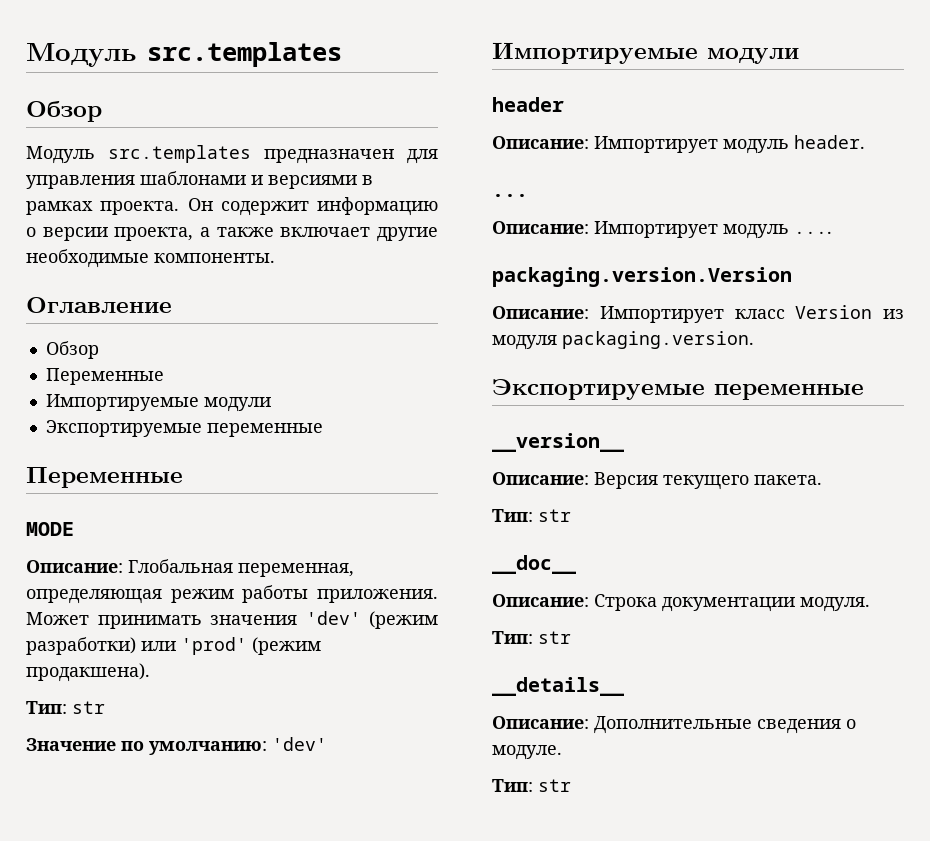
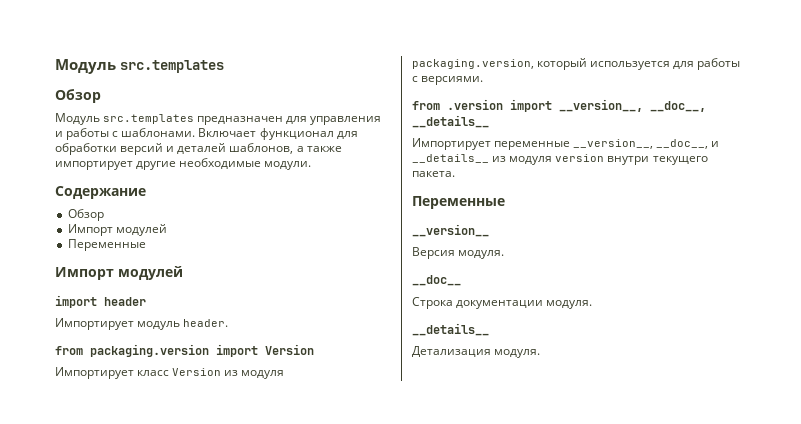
- Модуль src.templates предназначен для управления шаблонами и версиями в рамках проекта. Он содержит информацию о версии проекта, а также включает другие необходимые компоненты.
- Оглавление
+ Модуль src.templates предназначен для управления и работы с шаблонами. Включает функционал для обработки версий и деталей шаблонов, а также импортирует другие необходимые модули.
+ Содержание
  Обзор
+ Импорт модулей
  Переменные
- Импортируемые модули
- Экспортируемые переменные
- Переменные
- MODE
- Описание: Глобальная переменная, определяющая режим работы приложения. Может принимать значения 'dev' (режим разработки) или 'prod' (режим продакшена).
- Тип: str
- Значение по умолчанию: 'dev'
- Импортируемые модули
- header
+ Импорт модулей
+ import header
- Описание: Импортирует модуль header.
+ Импортирует модуль header.
- ...
- Описание: Импортирует модуль ....
- packaging.version.Version
- Описание: Импортирует класс Version из модуля packaging.version.
- Экспортируемые переменные
+ from packaging.version import Version
+ Импортирует класс Version из модуля packaging.version, который используется для работы с версиями.
+ from .version import __version__, __doc__, __details__
+ Импортирует переменные __version__, __doc__, и __details__ из модуля version внутри текущего пакета.
+ Переменные
  __version__
- Описание: Версия текущего пакета.
- Тип: str
+ Версия модуля.
- Описание: Строка документации модуля.
- Тип: str
+ Строка документации модуля.
  __details__
- Описание: Дополнительные сведения о модуле.
- Тип: str
+ Детализация модуля.

